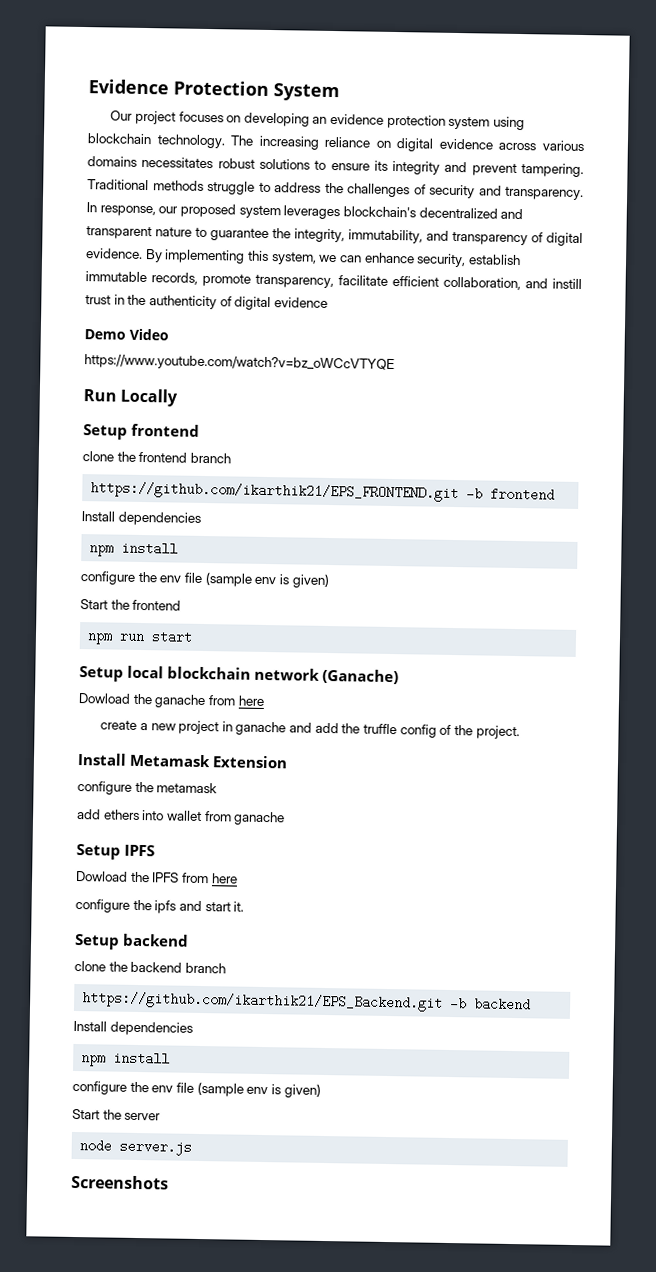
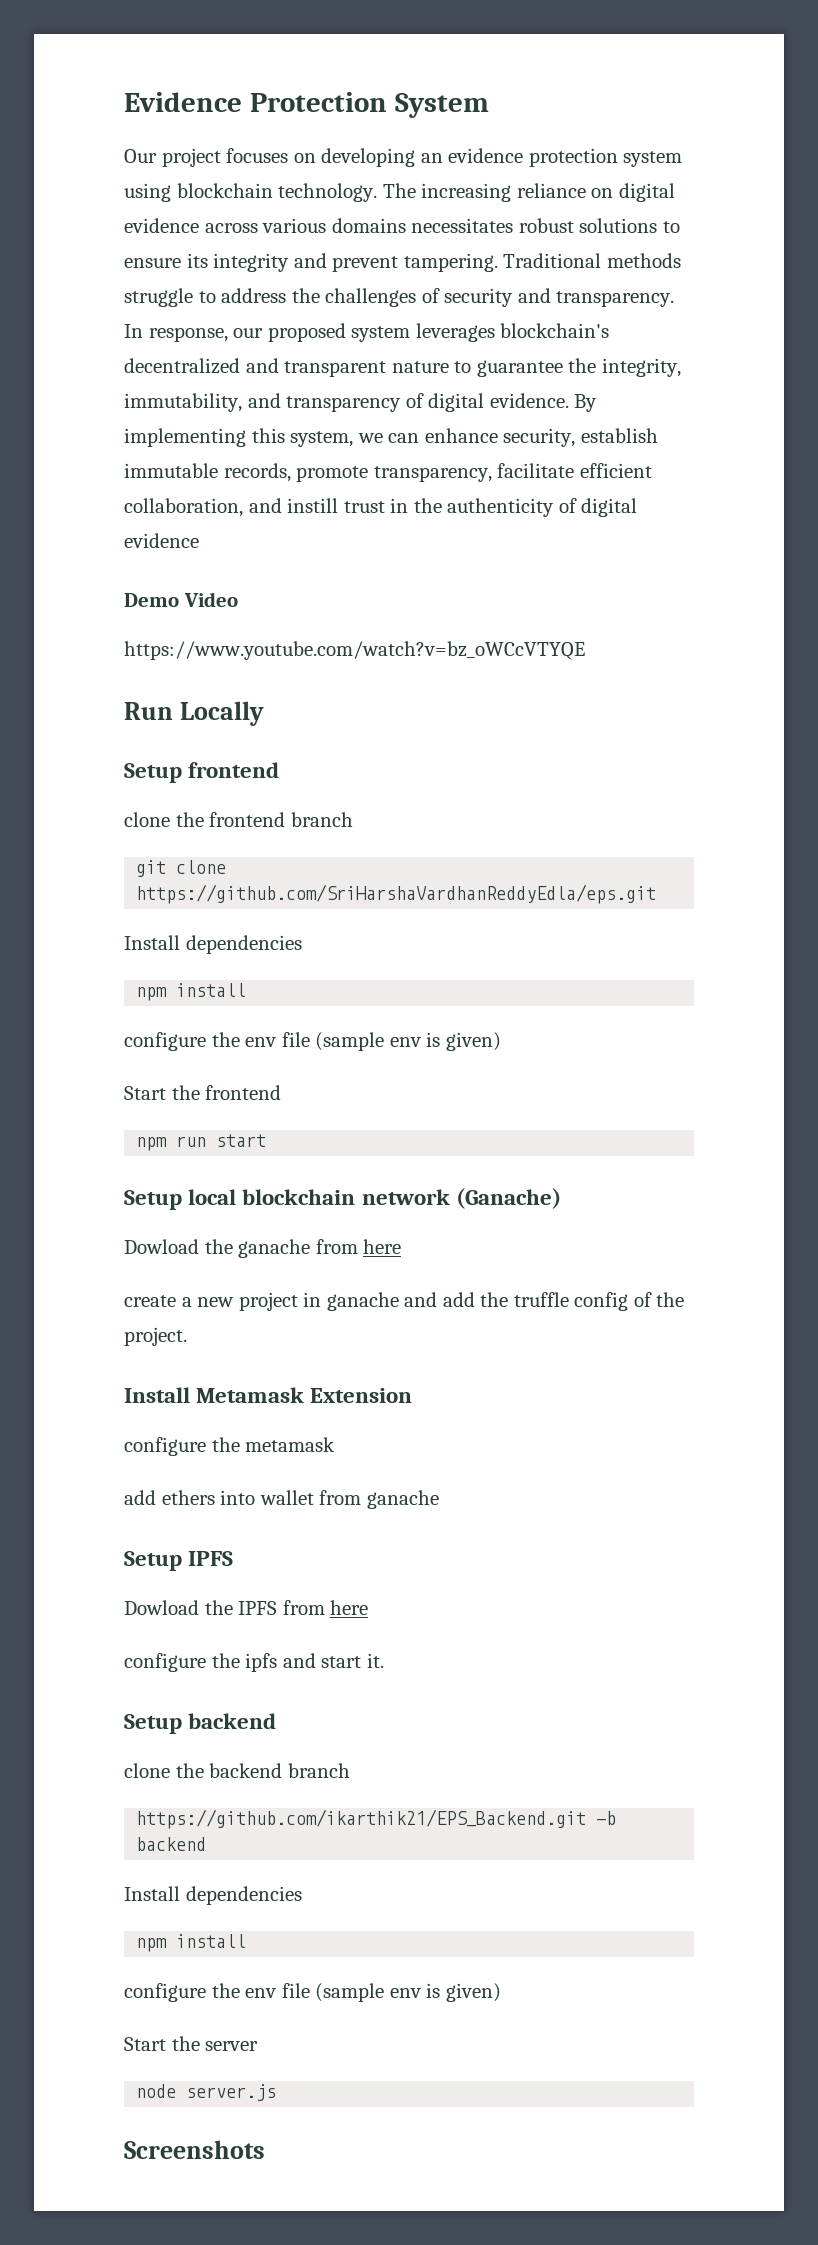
- https://github.com/ikarthik21/EPS_FRONTEND.git -b frontend
+ git clone https://github.com/SriHarshaVardhanReddyEdla/eps.git

